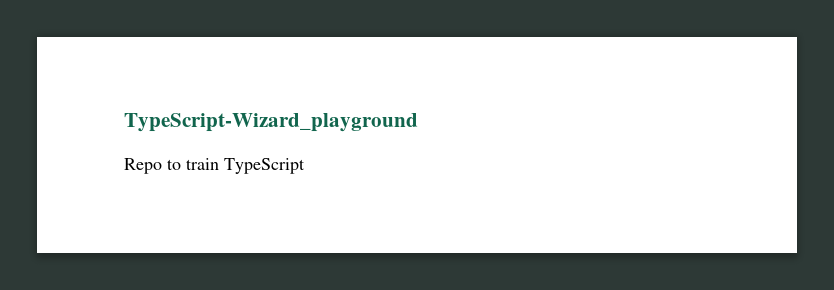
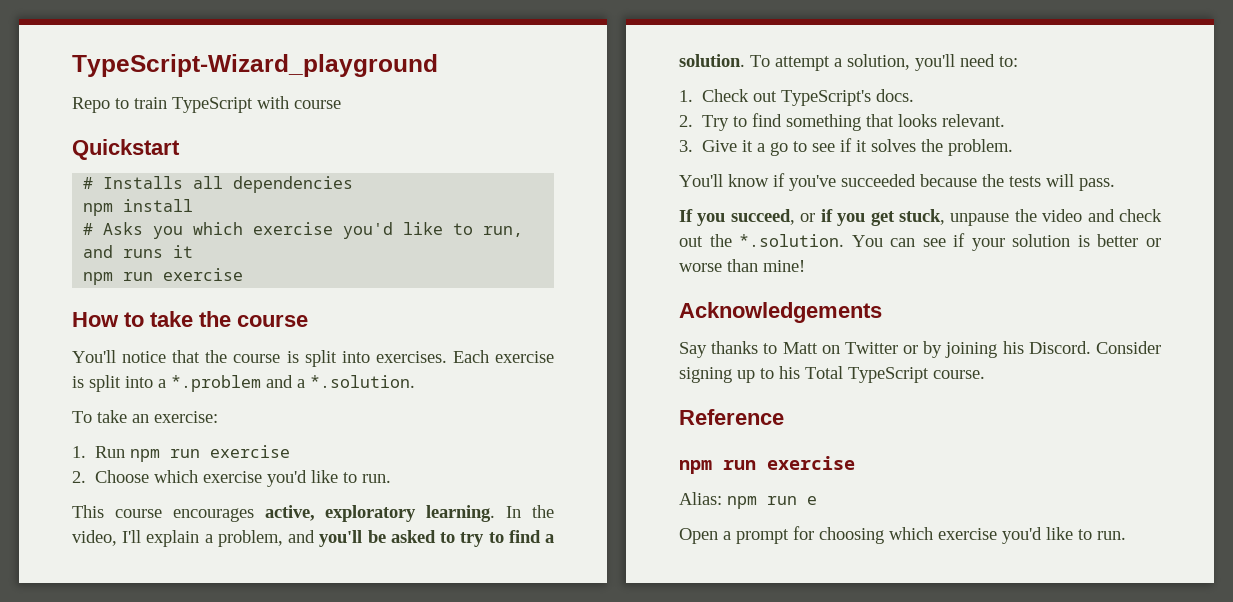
- Repo to train TypeScript
+ Repo to train TypeScript with course
+ Quickstart
+ # Installs all dependencies
+ npm install
+ # Asks you which exercise you'd like to run, and runs it
+ npm run exercise
+ How to take the course
+ You'll notice that the course is split into exercises. Each exercise is split into a *.problem and a *.solution.
+ To take an exercise:
+ 1. Run npm run exercise
+ 2. Choose which exercise you'd like to run.
+ This course encourages active, exploratory learning. In the video, I'll explain a problem, and you'll be asked to try to find a solution. To attempt a solution, you'll need to:
+ 1. Check out TypeScript's docs.
+ 2. Try to find something that looks relevant.
+ 3. Give it a go to see if it solves the problem.
+ You'll know if you've succeeded because the tests will pass.
+ If you succeed, or if you get stuck, unpause the video and check out the *.solution. You can see if your solution is better or worse than mine!
+ Acknowledgements
+ Say thanks to Matt on Twitter or by joining his Discord. Consider signing up to his Total TypeScript course.
+ Reference
+ npm run exercise
+ Alias: npm run e
+ Open a prompt for choosing which exercise you'd like to run.

